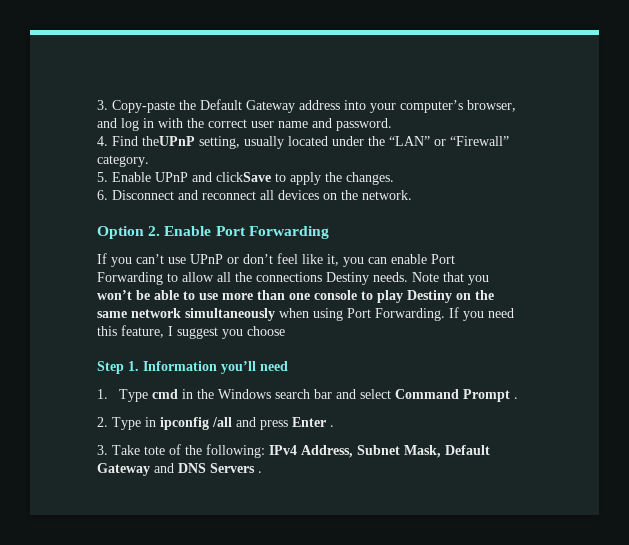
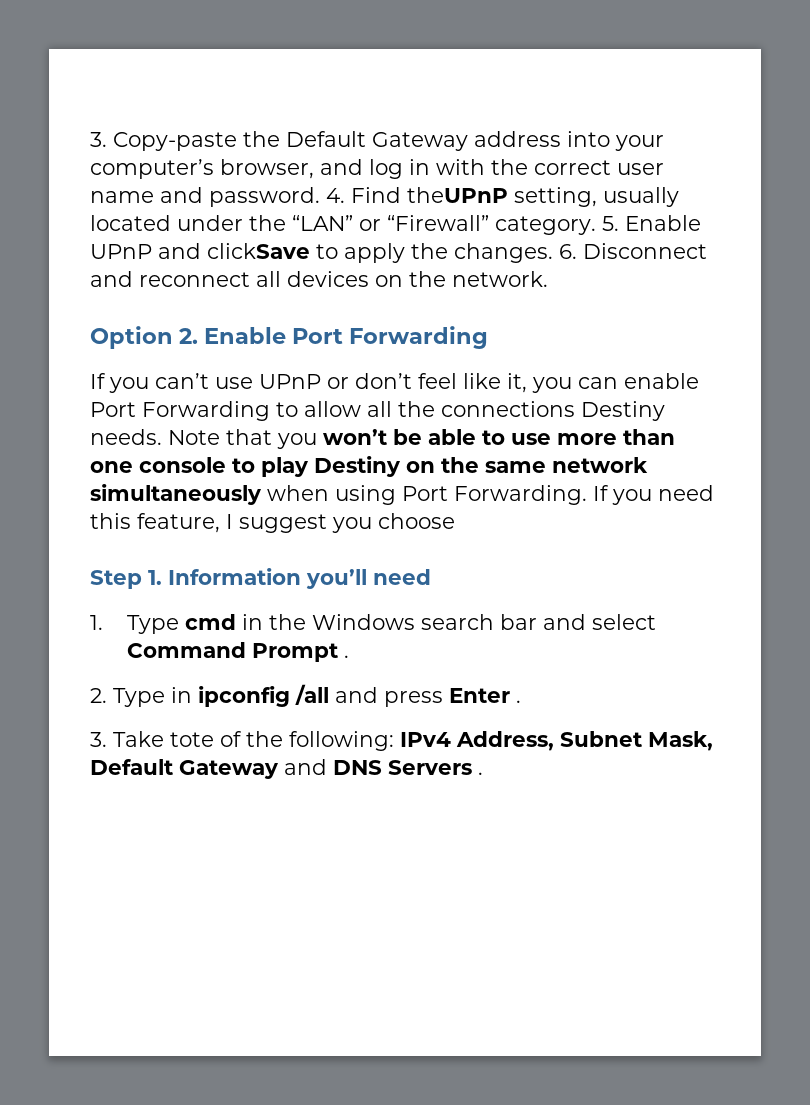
- 3. Copy-paste the Default Gateway address into your computer’s browser, and log in with the correct user name and password.
- 4. Find theUPnP setting, usually located under the “LAN” or “Firewall” category.
- 5. Enable UPnP and clickSave to apply the changes.
- 6. Disconnect and reconnect all devices on the network.
+ 3. Copy-paste the Default Gateway address into your computer’s browser, and log in with the correct user name and password. 4. Find theUPnP setting, usually located under the “LAN” or “Firewall” category. 5. Enable UPnP and clickSave to apply the changes. 6. Disconnect and reconnect all devices on the network.

